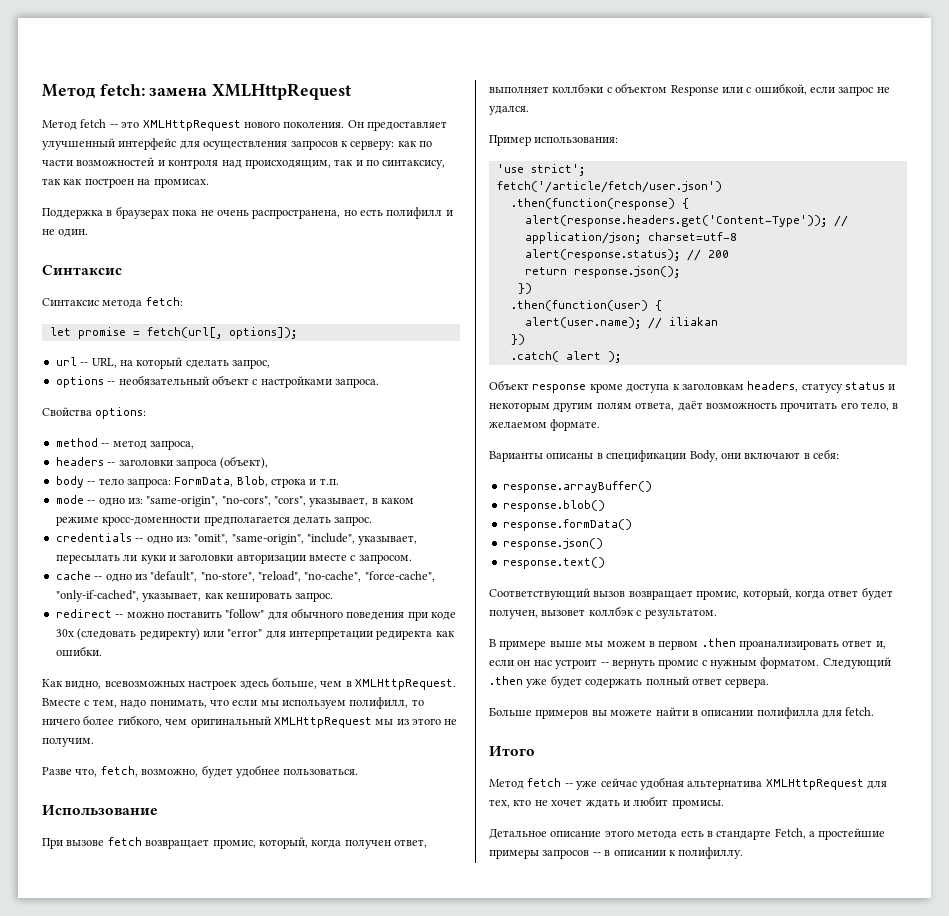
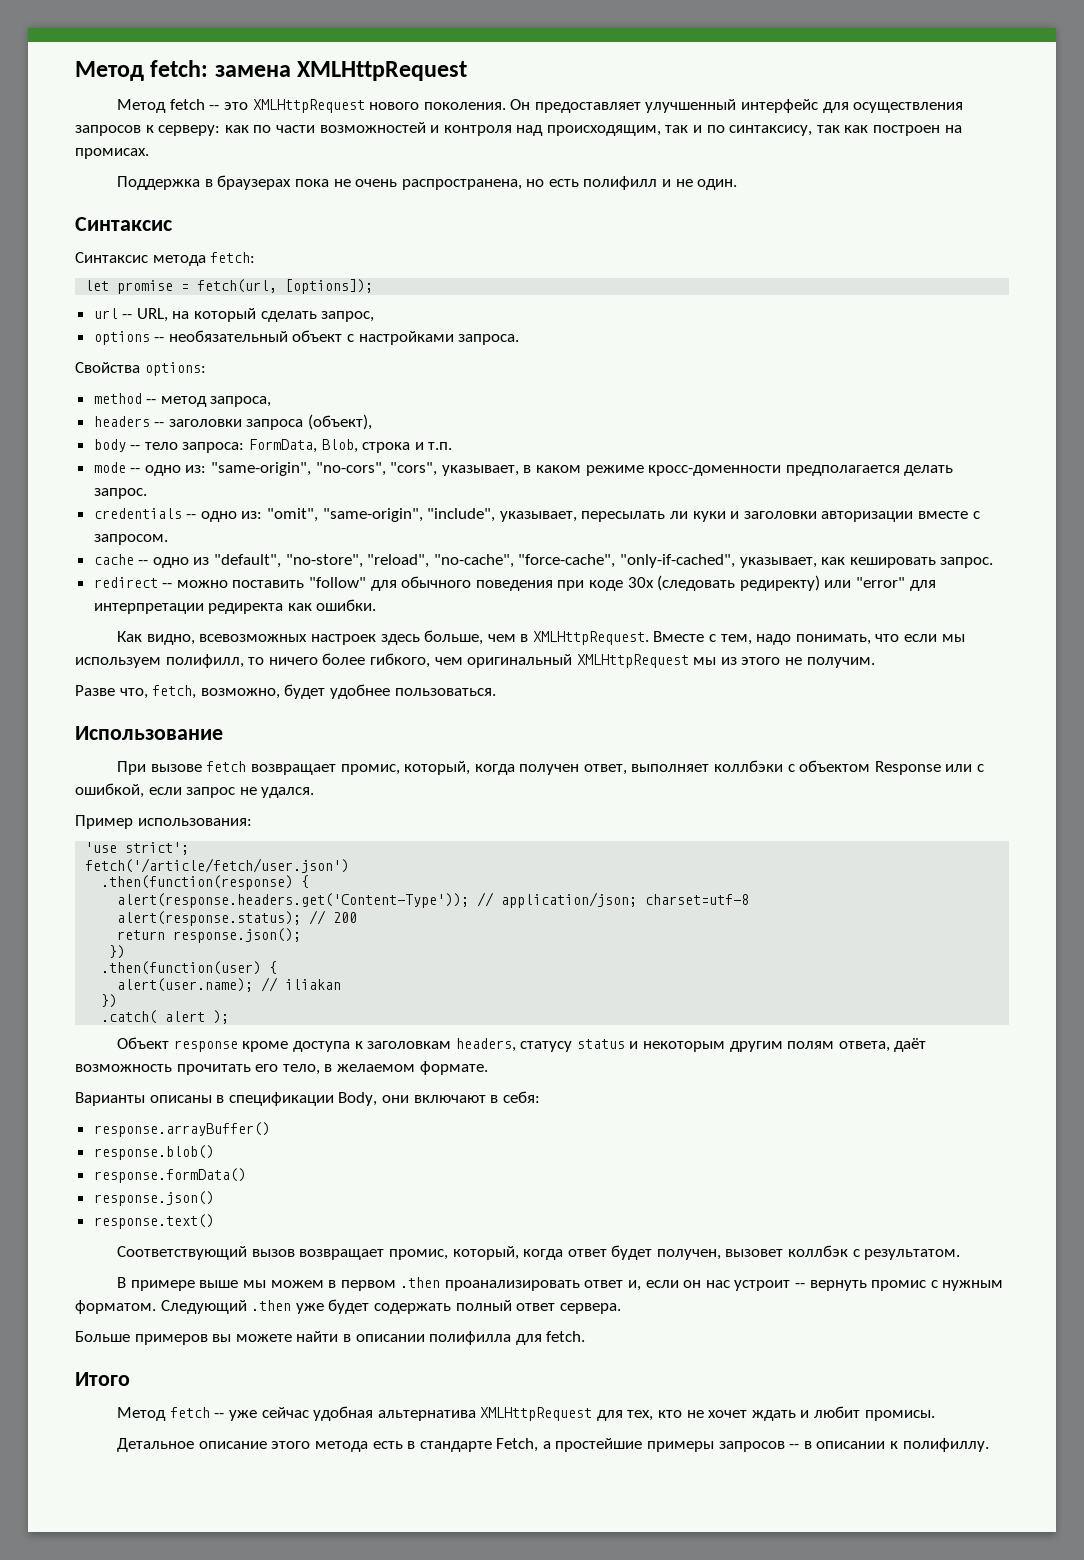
- let promise = fetch(url[, options]);
+ let promise = fetch(url, [options]);

